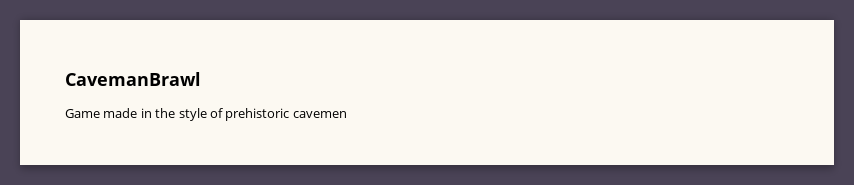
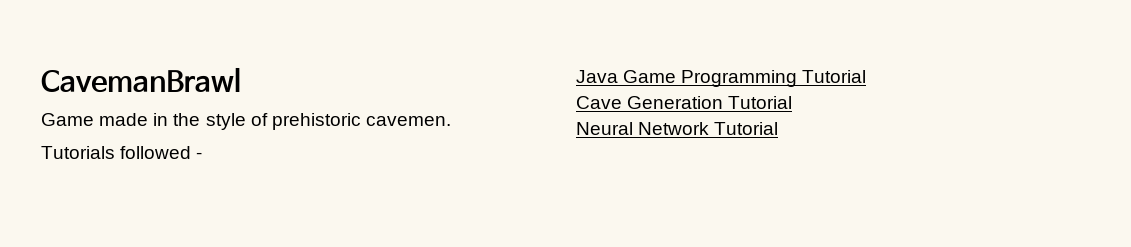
- Game made in the style of prehistoric cavemen
+ Game made in the style of prehistoric cavemen.
+ Tutorials followed -
+ Java Game Programming Tutorial
+ Cave Generation Tutorial
+ Neural Network Tutorial

